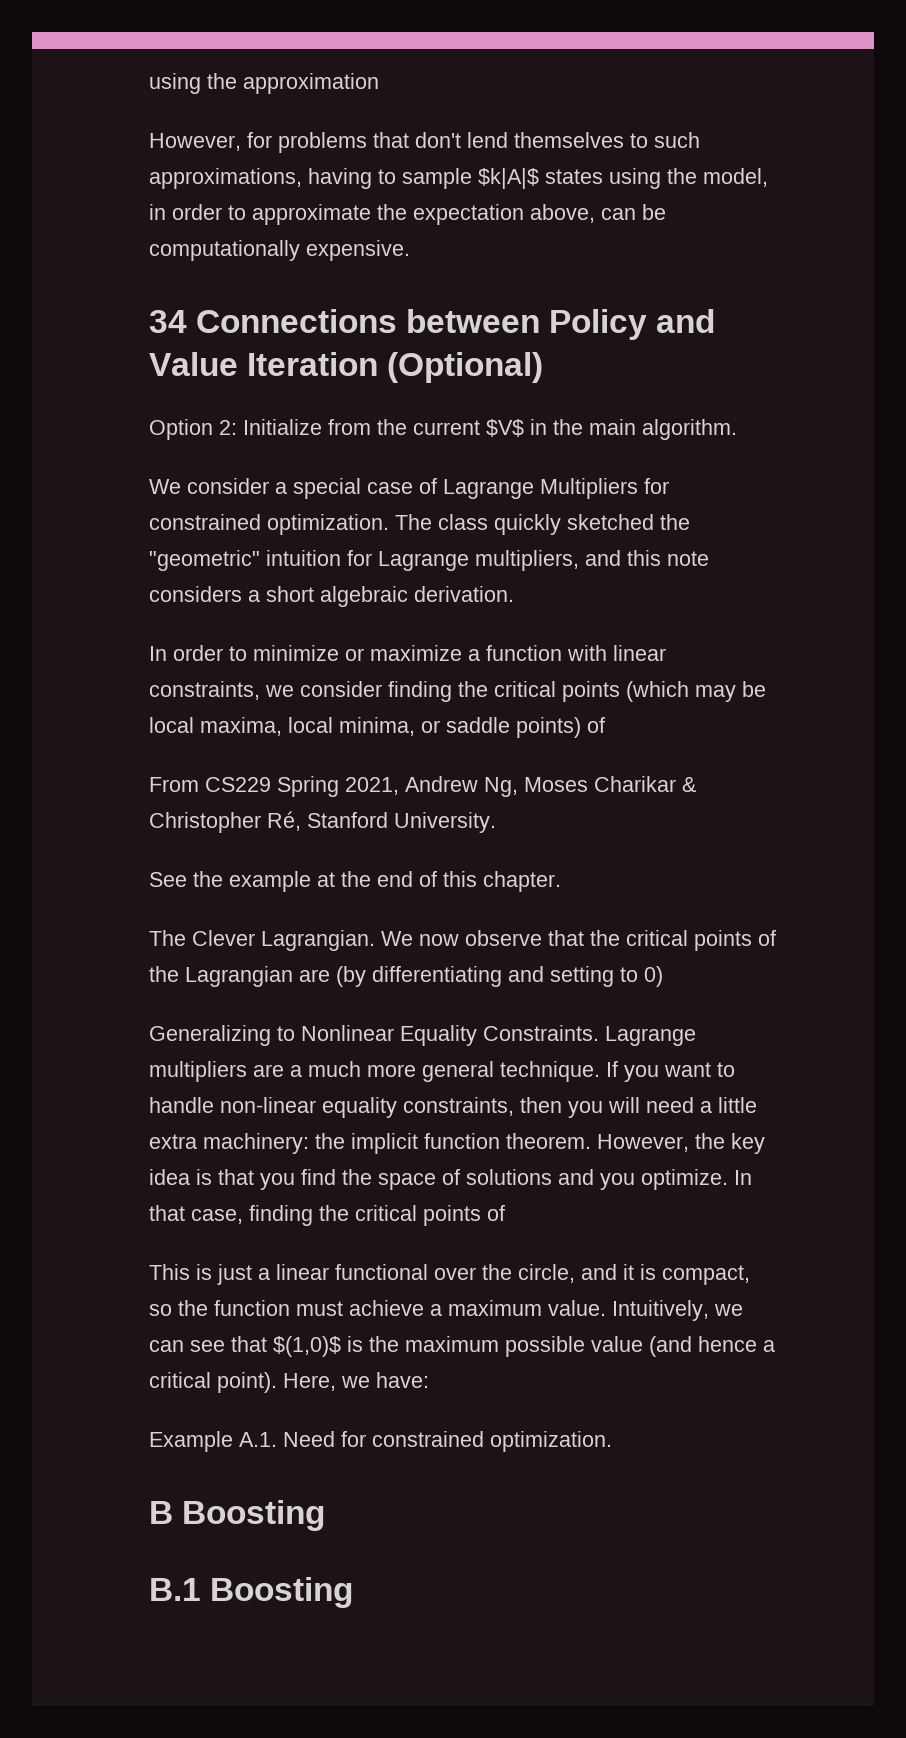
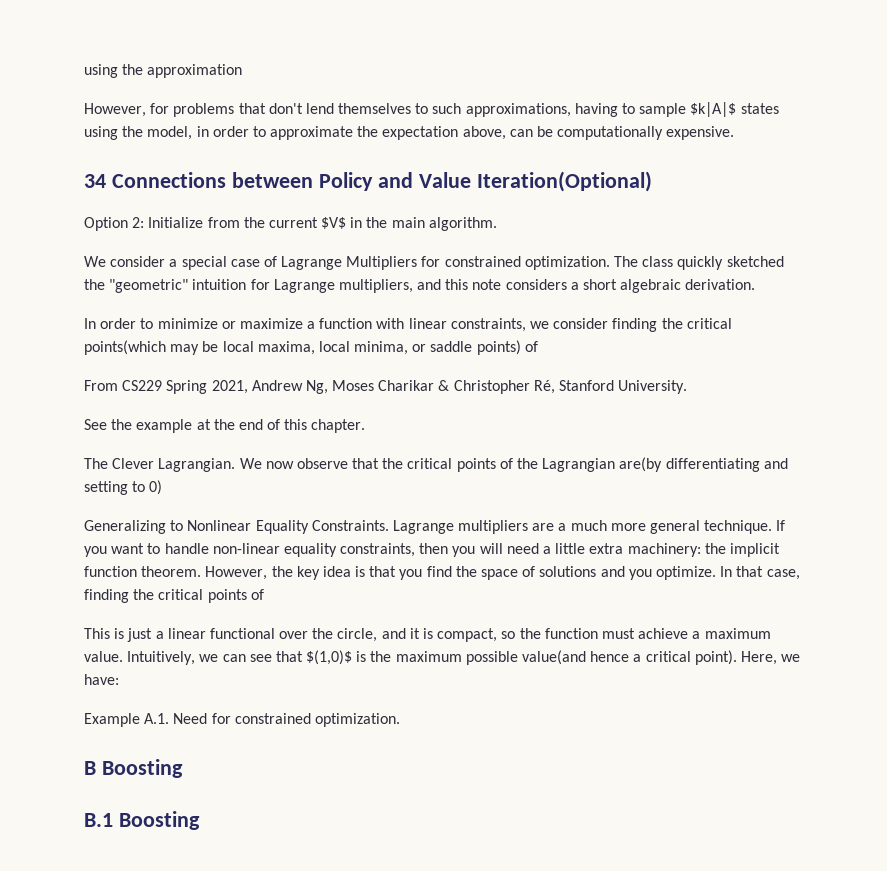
- 34 Connections between Policy and Value Iteration (Optional)
+ 34 Connections between Policy and Value Iteration(Optional)
- In order to minimize or maximize a function with linear constraints, we consider finding the critical points (which may be local maxima, local minima, or saddle points) of
+ In order to minimize or maximize a function with linear constraints, we consider finding the critical points(which may be local maxima, local minima, or saddle points) of
- We now observe that the critical points of the Lagrangian are (by differentiating and setting to 0)
+ We now observe that the critical points of the Lagrangian are(by differentiating and setting to 0)
- Intuitively, we can see that $(1,0)$ is the maximum possible value (and hence a critical point).
+ Intuitively, we can see that $(1,0)$ is the maximum possible value(and hence a critical point).

